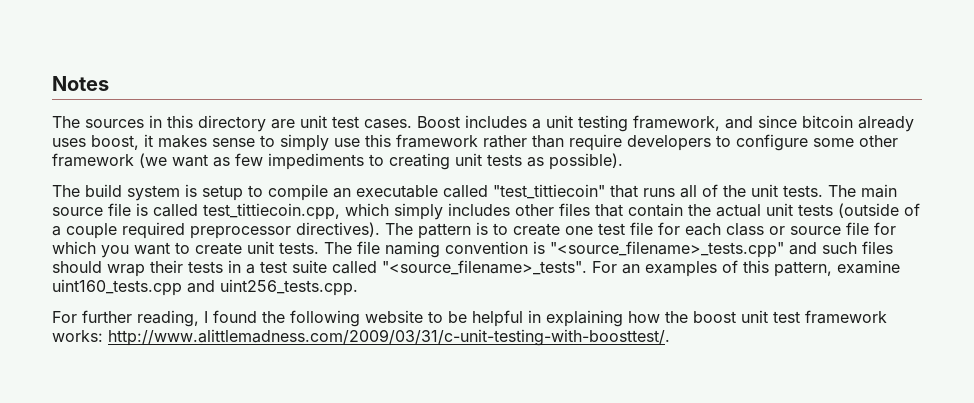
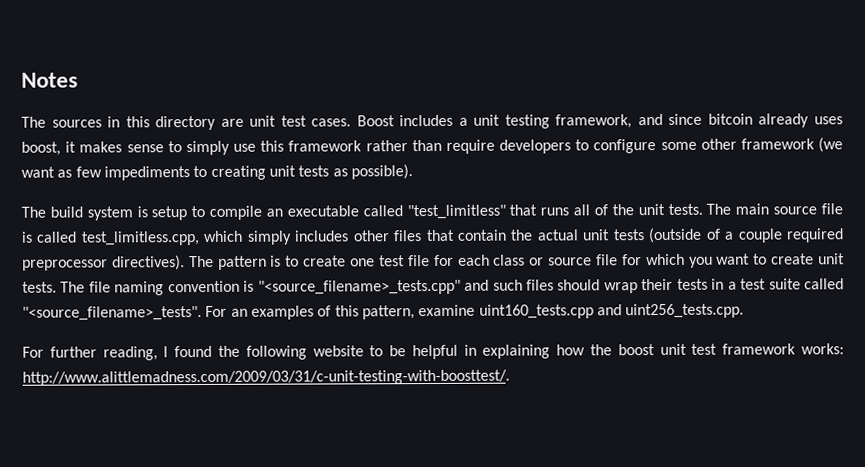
- The build system is setup to compile an executable called "test_tittiecoin" that runs all of the unit tests.
+ The build system is setup to compile an executable called "test_limitless" that runs all of the unit tests.
- The main source file is called test_tittiecoin.cpp, which simply includes other files that contain the actual unit tests (outside of a couple required preprocessor directives).
+ The main source file is called test_limitless.cpp, which simply includes other files that contain the actual unit tests (outside of a couple required preprocessor directives).

